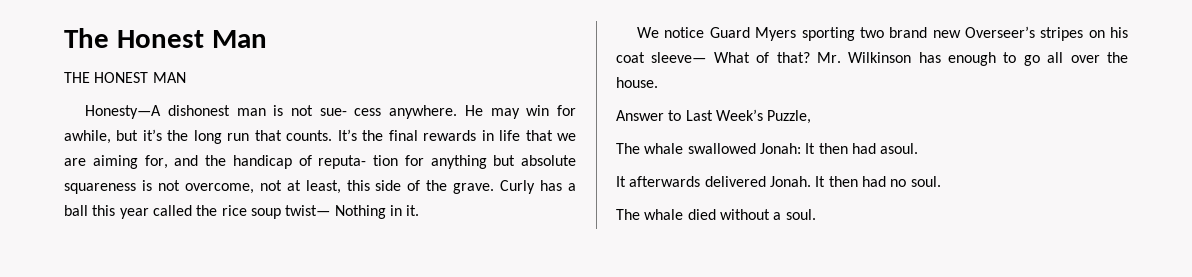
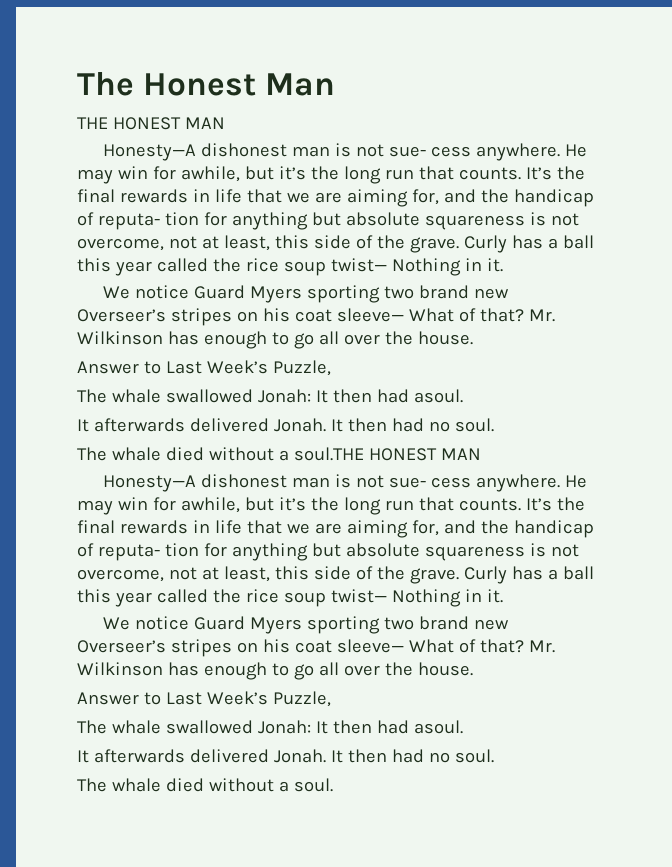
+ The whale died without a soul.THE HONEST MAN
+ Honesty—A dishonest man is not sue- cess anywhere. He may win for awhile, but it’s the long run that counts. It’s the final rewards in life that we are aiming for, and the handicap of reputa- tion for anything but absolute squareness is not overcome, not at least, this side of the grave. Curly has a ball this year called the rice soup twist— Nothing in it.
+ We notice Guard Myers sporting two brand new Overseer’s stripes on his coat sleeve— What of that? Mr. Wilkinson has enough to go all over the house.
+ Answer to Last Week’s Puzzle,
+ The whale swallowed Jonah: It then had asoul.
+ It afterwards delivered Jonah. It then had no soul.

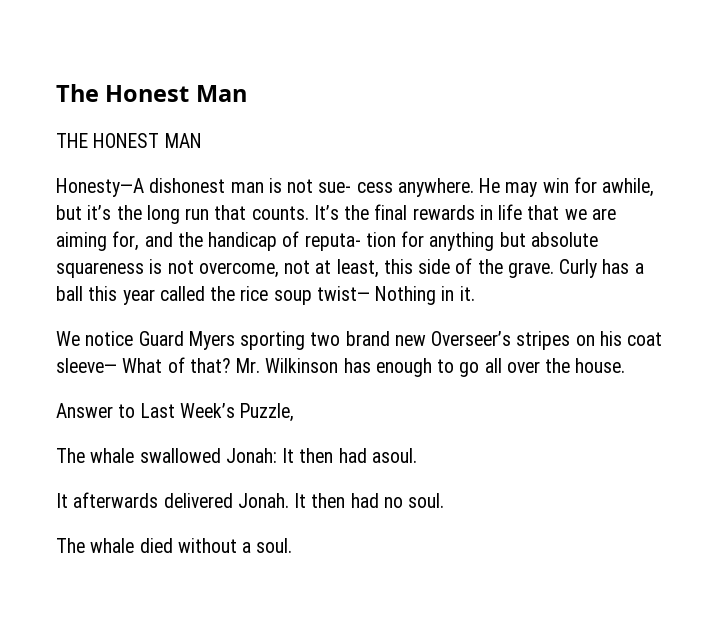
- The whale died without a soul.THE HONEST MAN
- Honesty—A dishonest man is not sue- cess anywhere. He may win for awhile, but it’s the long run that counts. It’s the final rewards in life that we are aiming for, and the handicap of reputa- tion for anything but absolute squareness is not overcome, not at least, this side of the grave. Curly has a ball this year called the rice soup twist— Nothing in it.
- We notice Guard Myers sporting two brand new Overseer’s stripes on his coat sleeve— What of that? Mr. Wilkinson has enough to go all over the house.
- Answer to Last Week’s Puzzle,
- The whale swallowed Jonah: It then had asoul.
- It afterwards delivered Jonah. It then had no soul.

